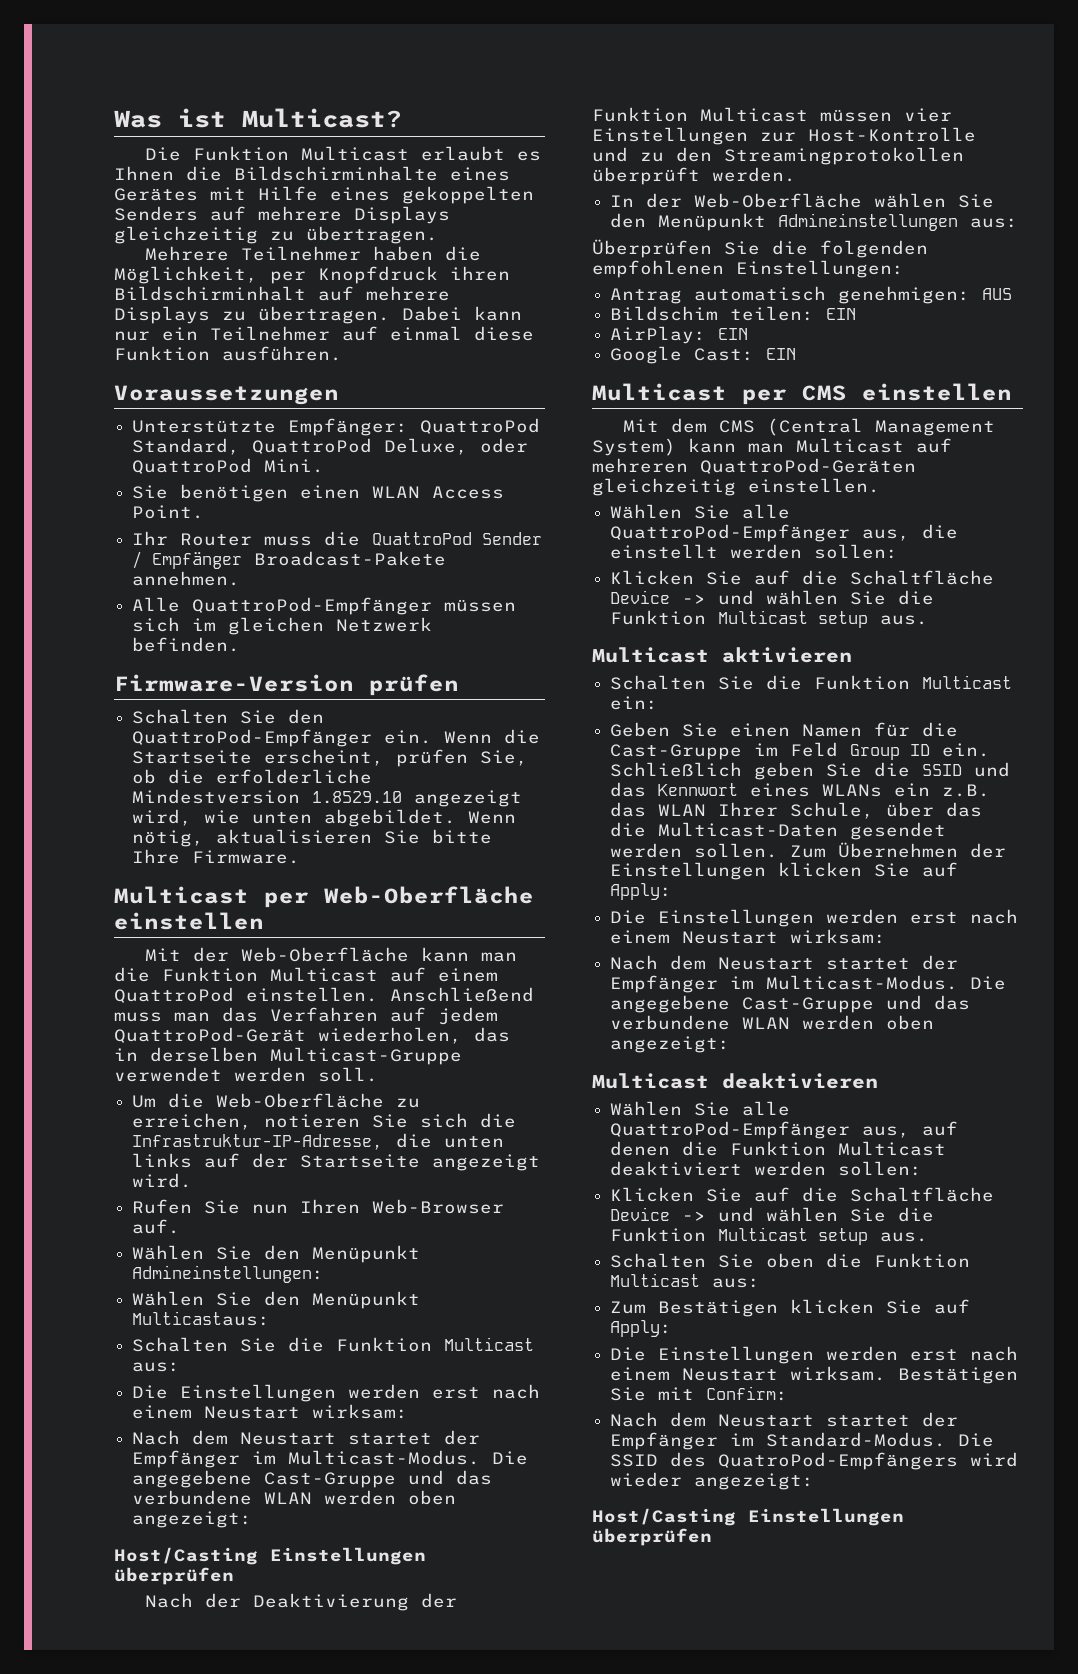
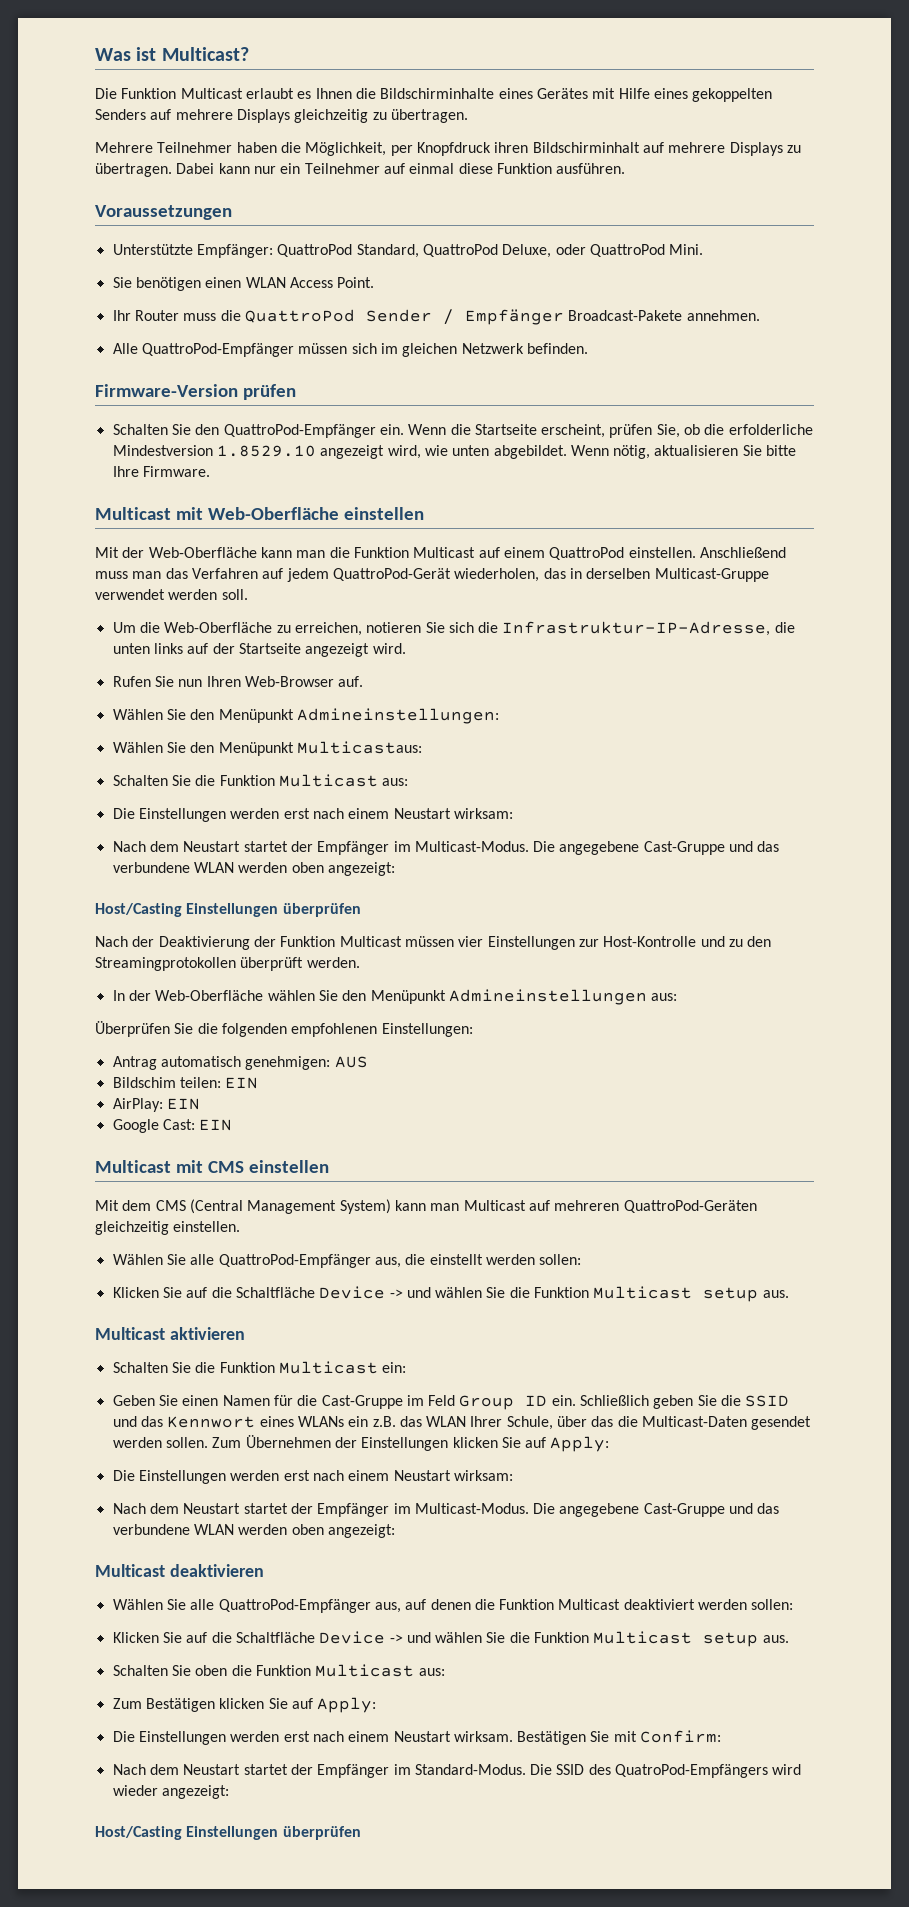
- Multicast per Web-Oberfläche einstellen
+ Multicast mit Web-Oberfläche einstellen
- Multicast per CMS einstellen
+ Multicast mit CMS einstellen

